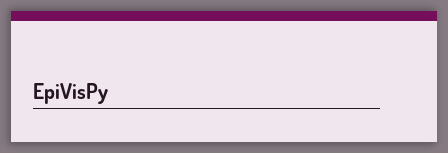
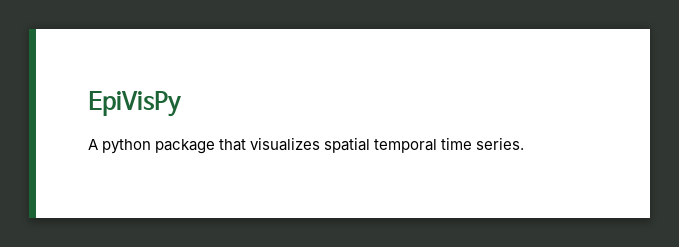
+ A python package that visualizes spatial temporal time series.

